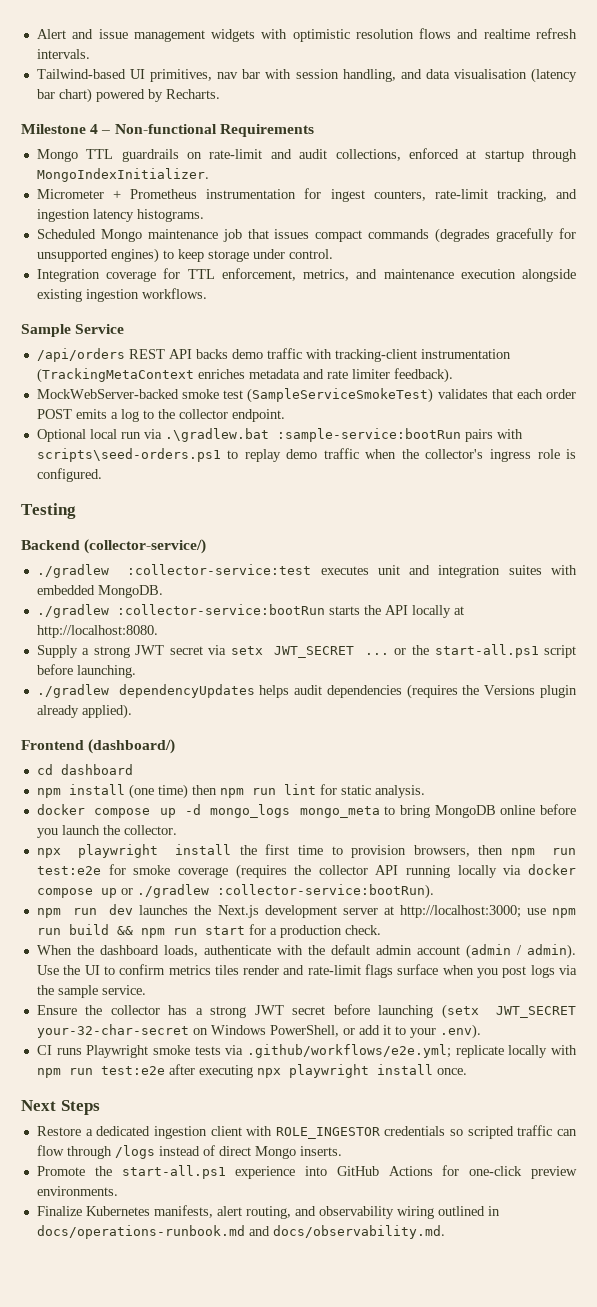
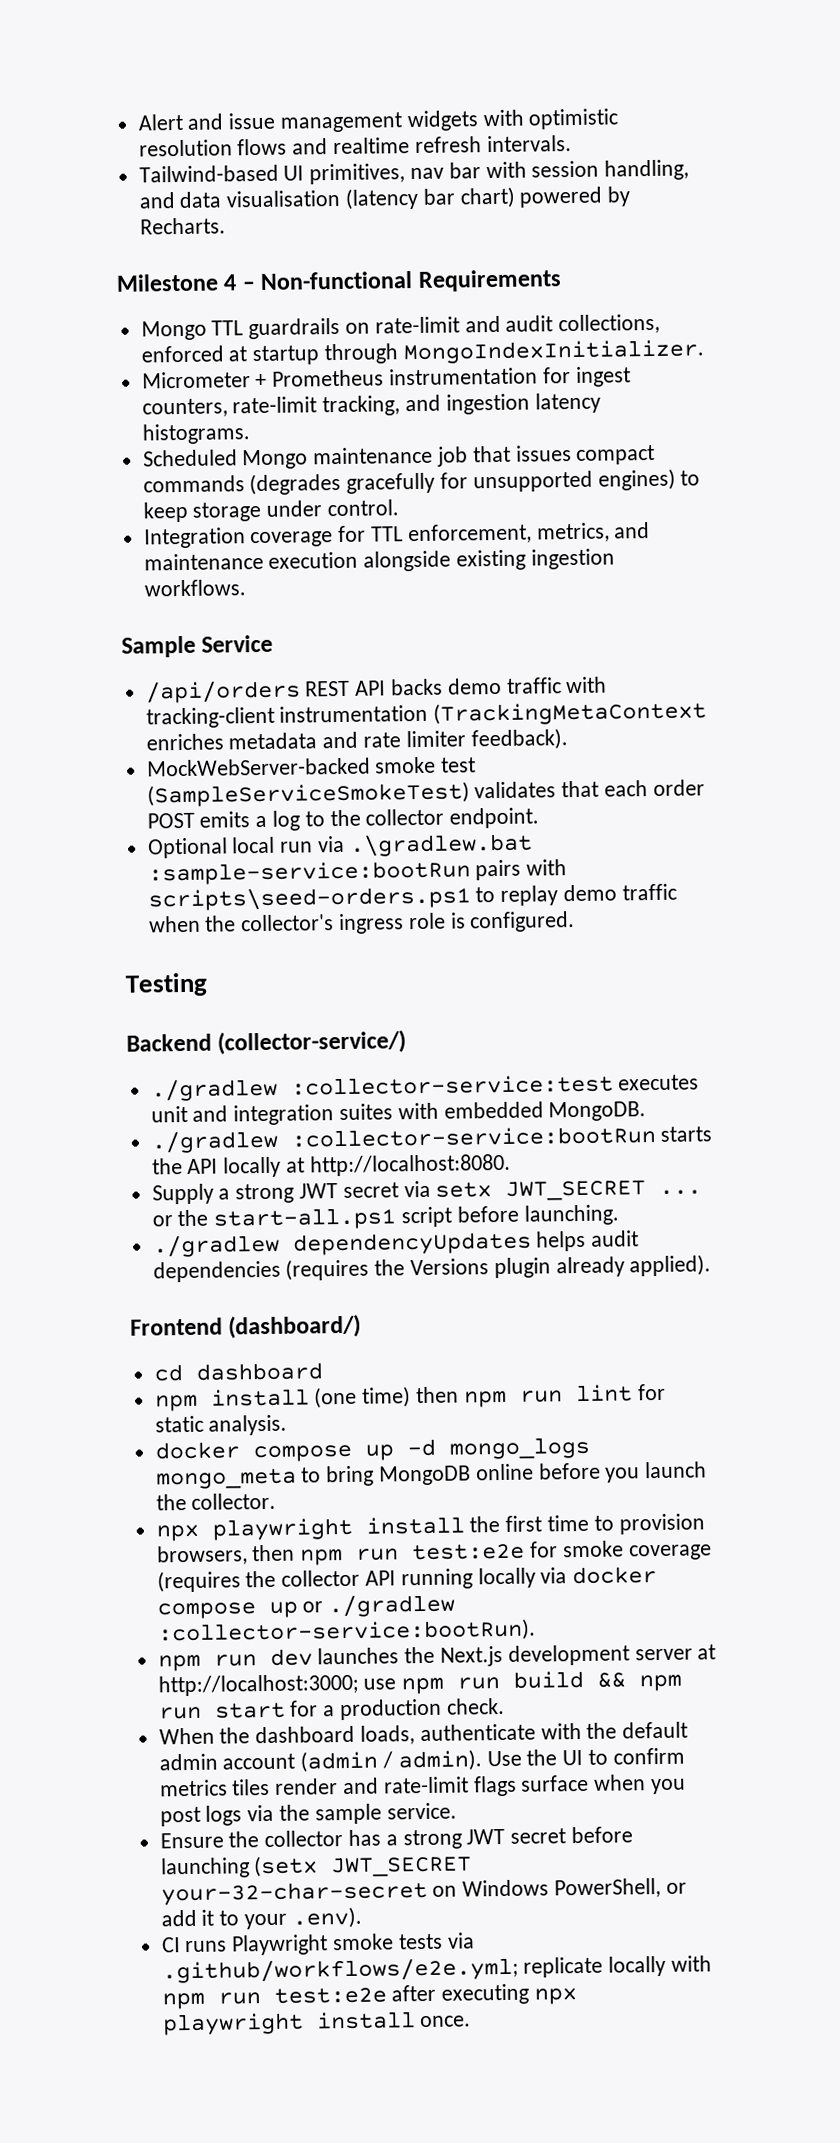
- Next Steps
- Restore a dedicated ingestion client with ROLE_INGESTOR credentials so scripted traffic can flow through /logs instead of direct Mongo inserts.
- Promote the start-all.ps1 experience into GitHub Actions for one-click preview environments.
- Finalize Kubernetes manifests, alert routing, and observability wiring outlined in docs/operations-runbook.md and docs/observability.md.

